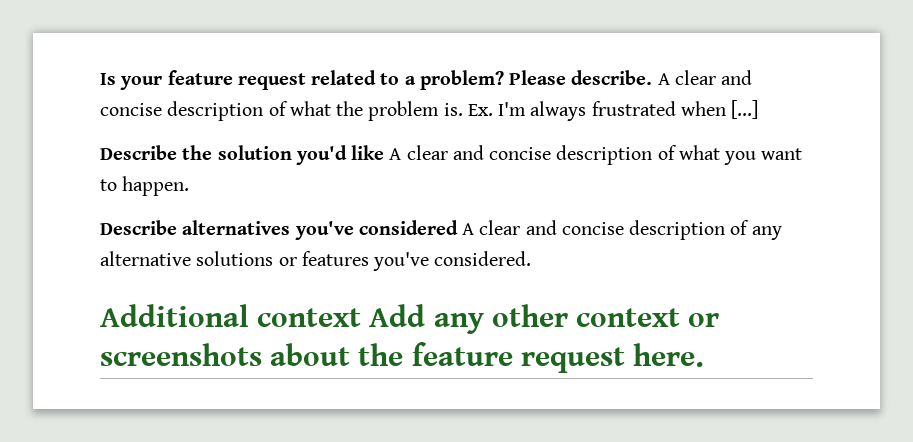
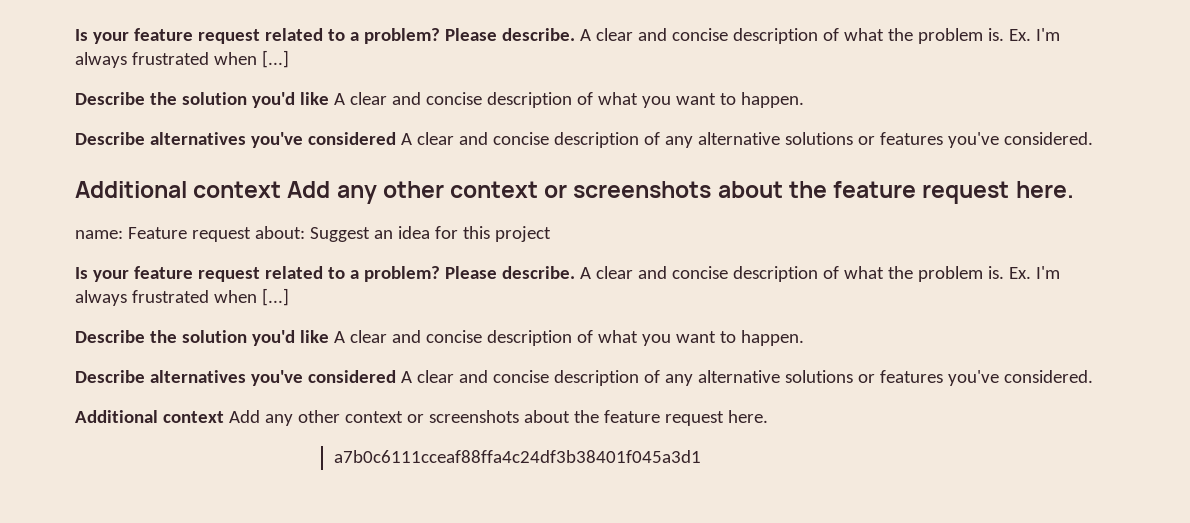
+ name: Feature request about: Suggest an idea for this project
+ Is your feature request related to a problem? Please describe. A clear and concise description of what the problem is. Ex. I'm always frustrated when [...]
+ Describe the solution you'd like A clear and concise description of what you want to happen.
+ Describe alternatives you've considered A clear and concise description of any alternative solutions or features you've considered.
+ Additional context Add any other context or screenshots about the feature request here.
+ a7b0c6111cceaf88ffa4c24df3b38401f045a3d1

